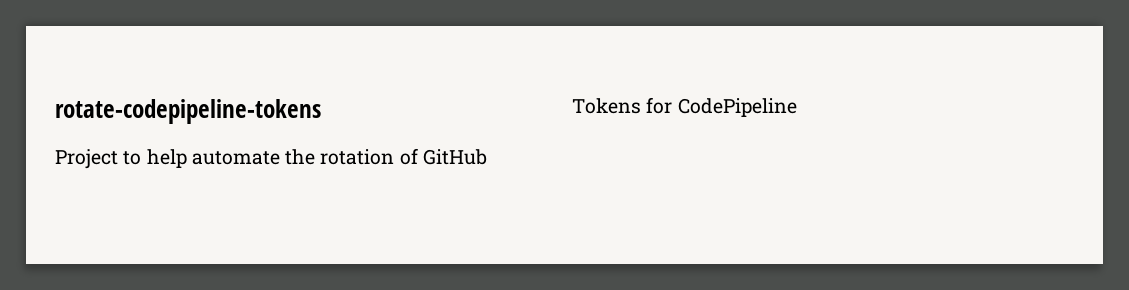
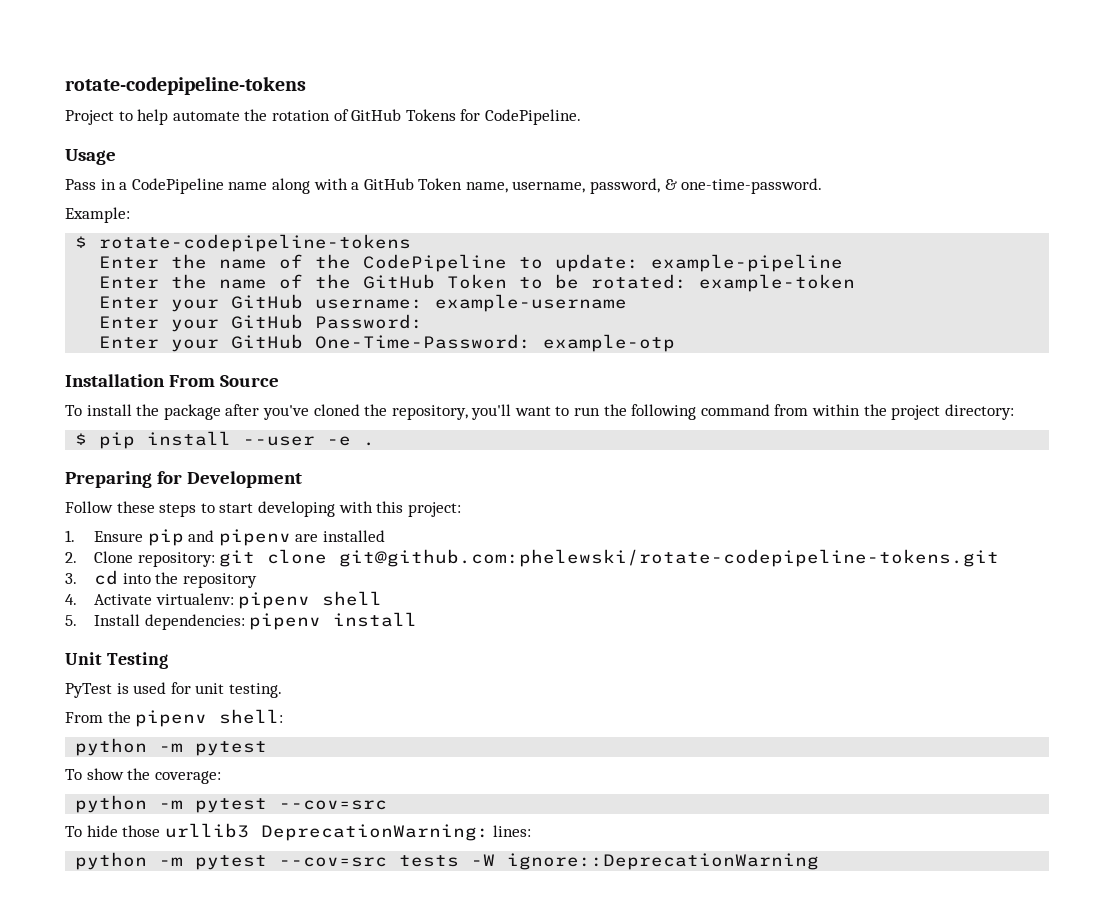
- Project to help automate the rotation of GitHub Tokens for CodePipeline
+ Project to help automate the rotation of GitHub Tokens for CodePipeline.
+ Usage
+ Pass in a CodePipeline name along with a GitHub Token name, username, password, & one-time-password.
+ Example:
+ $ rotate-codepipeline-tokens
+ Enter the name of the CodePipeline to update: example-pipeline
+ Enter the name of the GitHub Token to be rotated: example-token
+ Enter your GitHub username: example-username
+ Enter your GitHub Password:
+ Enter your GitHub One-Time-Password: example-otp
+ Installation From Source
+ To install the package after you've cloned the repository, you'll want to run the following command from within the project directory:
+ $ pip install --user -e .
+ Preparing for Development
+ Follow these steps to start developing with this project:
+ 1. Ensure pip and pipenv are installed
+ 2. Clone repository: git clone git@github.com:phelewski/rotate-codepipeline-tokens.git
+ 3. cd into the repository
+ 4. Activate virtualenv: pipenv shell
+ 5. Install dependencies: pipenv install
+ Unit Testing
+ PyTest is used for unit testing.
+ From the pipenv shell:
+ python -m pytest
+ To show the coverage:
+ python -m pytest --cov=src
+ To hide those urllib3 DeprecationWarning: lines:
+ python -m pytest --cov=src tests -W ignore::DeprecationWarning

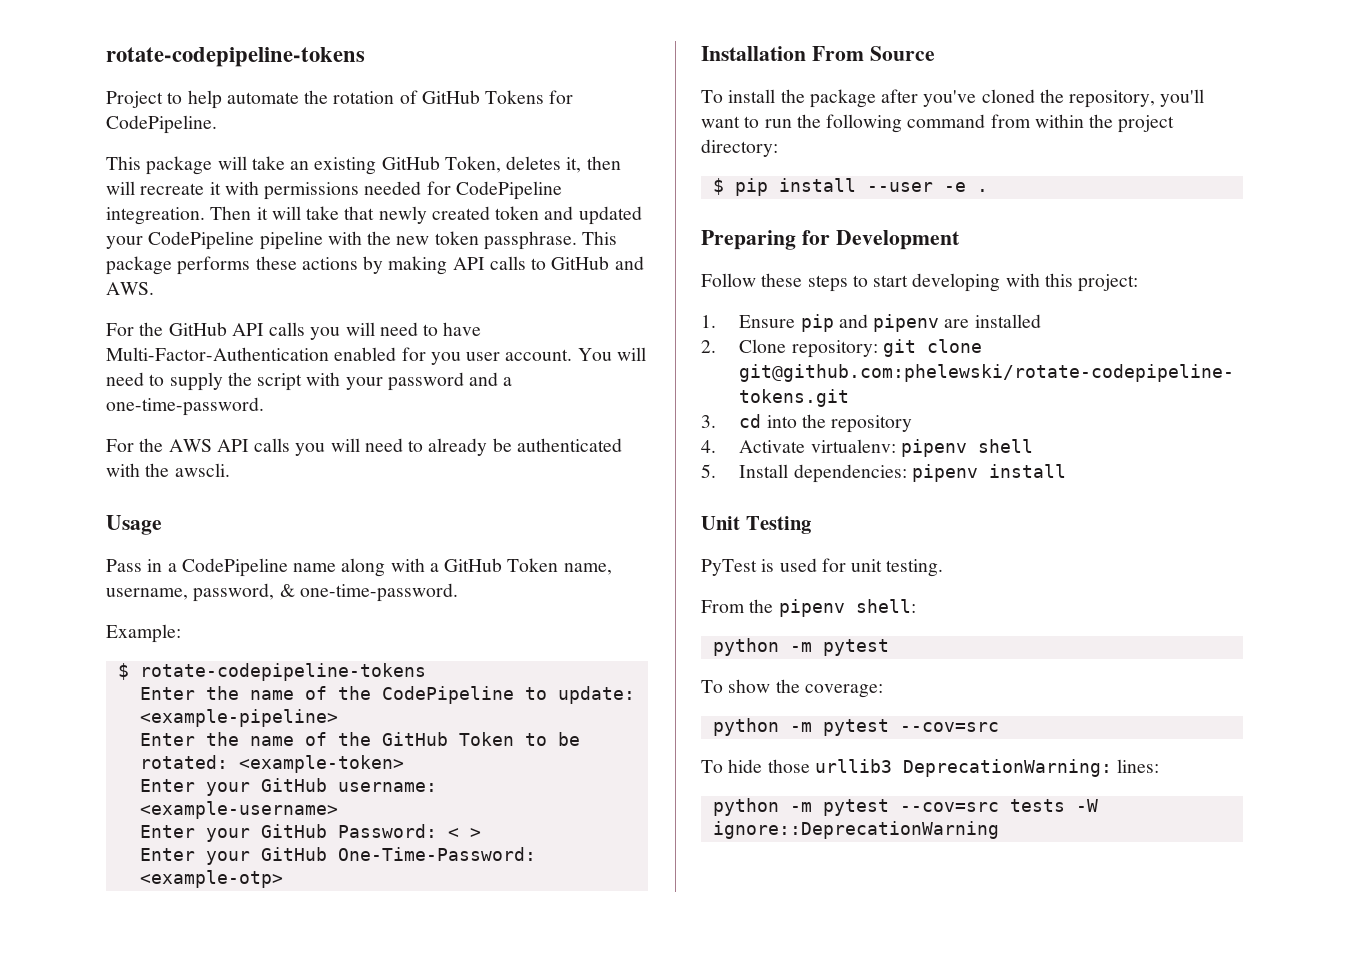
+ This package will take an existing GitHub Token, deletes it, then will recreate it with permissions needed for CodePipeline integreation. Then it will take that newly created token and updated your CodePipeline pipeline with the new token passphrase. This package performs these actions by making API calls to GitHub and AWS.
+ For the GitHub API calls you will need to have Multi-Factor-Authentication enabled for you user account. You will need to supply the script with your password and a one-time-password.
+ For the AWS API calls you will need to already be authenticated with the awscli.
- Enter the name of the CodePipeline to update: example-pipeline
+ Enter the name of the CodePipeline to update: <example-pipeline>
- Enter the name of the GitHub Token to be rotated: example-token
+ Enter the name of the GitHub Token to be rotated: <example-token>
- Enter your GitHub username: example-username
+ Enter your GitHub username: <example-username>
- Enter your GitHub Password:
+ Enter your GitHub Password: < >
- Enter your GitHub One-Time-Password: example-otp
+ Enter your GitHub One-Time-Password: <example-otp>

